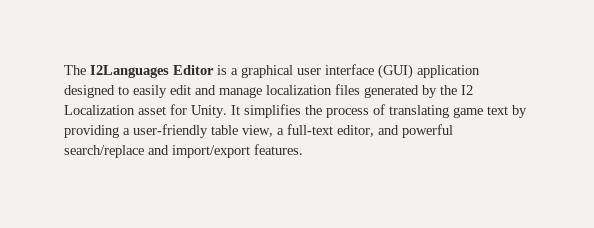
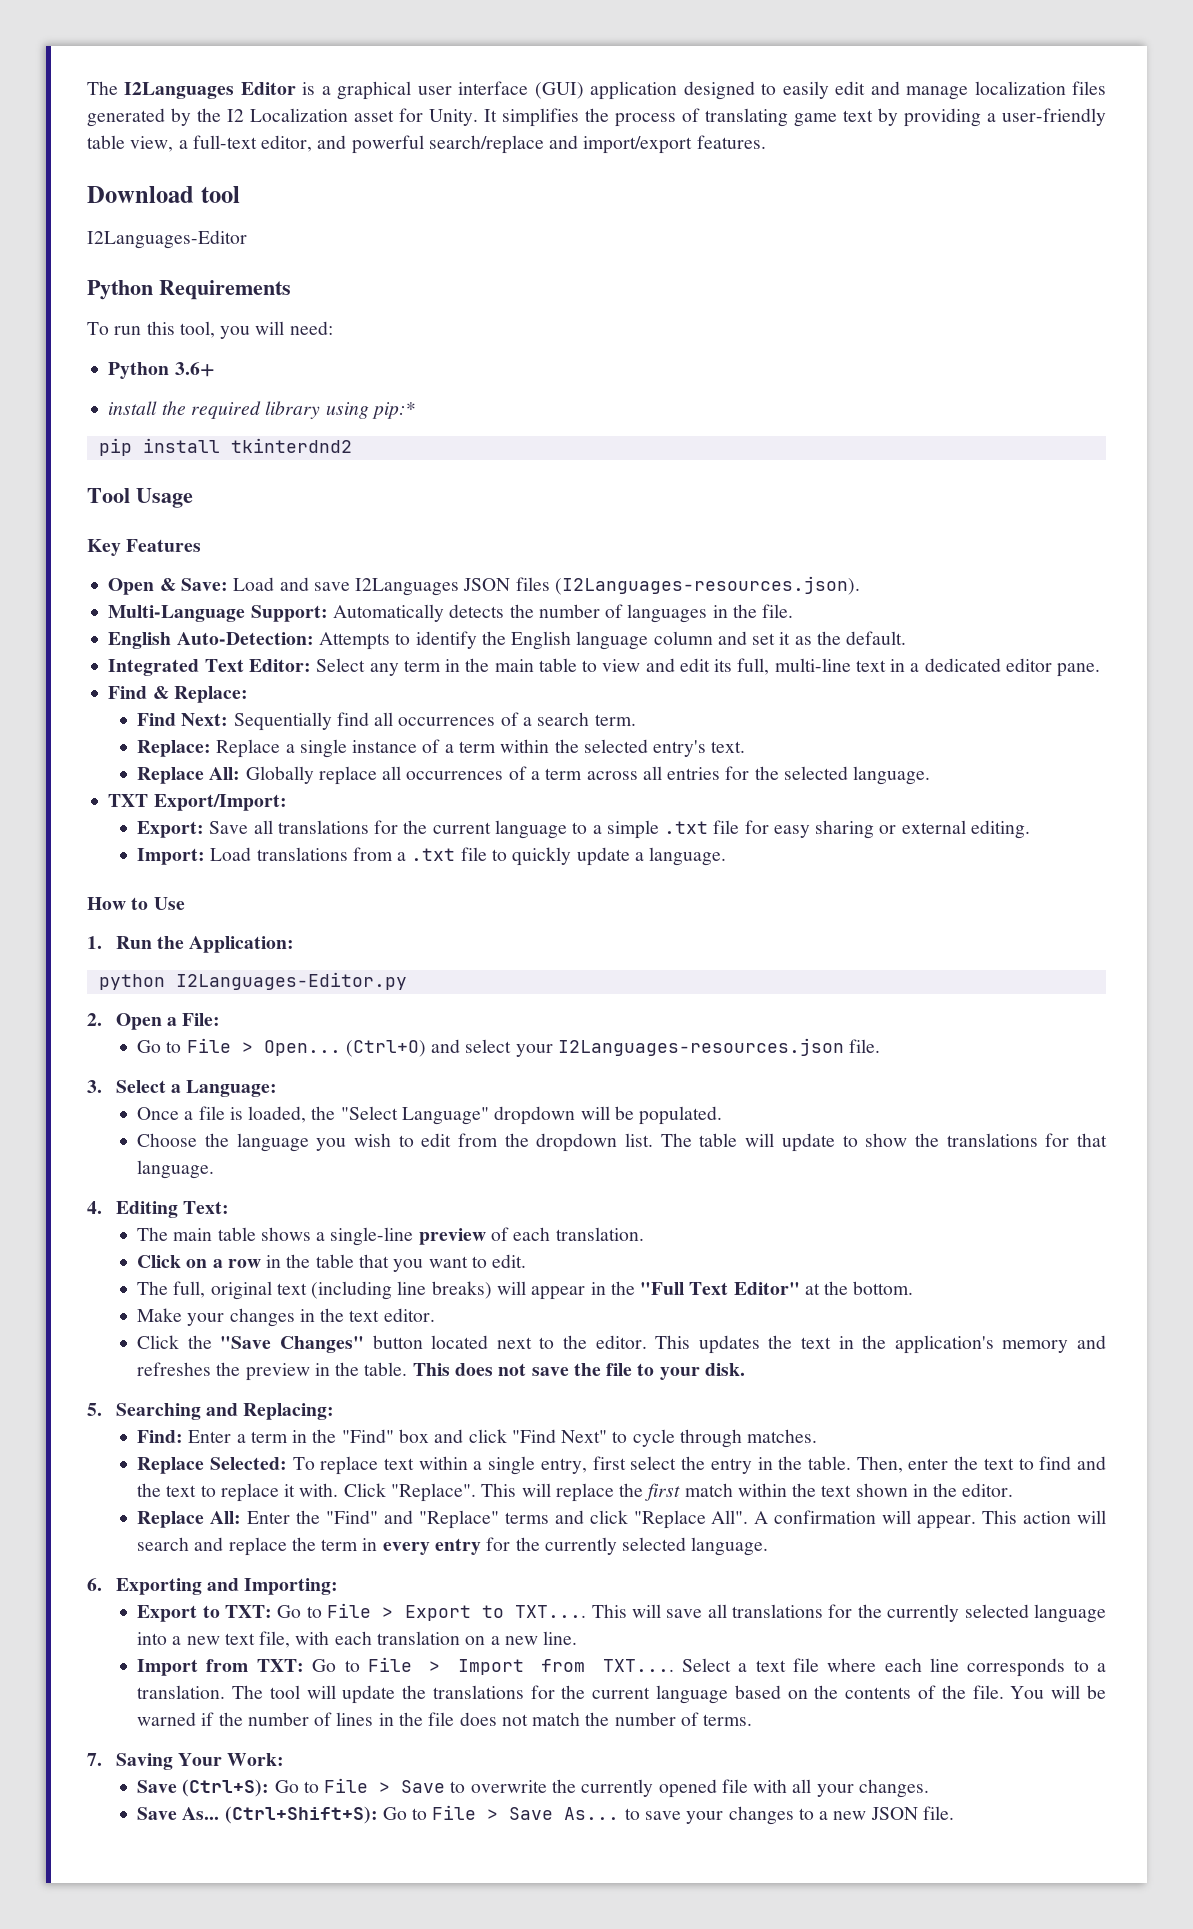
+ Download tool
+ I2Languages-Editor
+ Python Requirements
+ To run this tool, you will need:
+ Python 3.6+
+ install the required library using pip:*
+ pip install tkinterdnd2
+ Tool Usage
+ Key Features
+ Open & Save: Load and save I2Languages JSON files (I2Languages-resources.json).
+ Multi-Language Support: Automatically detects the number of languages in the file.
+ English Auto-Detection: Attempts to identify the English language column and set it as the default.
+ Integrated Text Editor: Select any term in the main table to view and edit its full, multi-line text in a dedicated editor pane.
+ Find & Replace:
+ Find Next: Sequentially find all occurrences of a search term.
+ Replace: Replace a single instance of a term within the selected entry's text.
+ Replace All: Globally replace all occurrences of a term across all entries for the selected language.
+ TXT Export/Import:
+ Export: Save all translations for the current language to a simple .txt file for easy sharing or external editing.
+ Import: Load translations from a .txt file to quickly update a language.
+ How to Use
+ 1. Run the Application:
+ python I2Languages-Editor.py
+ 2. Open a File:
+ Go to File > Open... (Ctrl+O) and select your I2Languages-resources.json file.
+ 3. Select a Language:
+ Once a file is loaded, the "Select Language" dropdown will be populated.
+ Choose the language you wish to edit from the dropdown list. The table will update to show the translations for that language.
+ 4. Editing Text:
+ The main table shows a single-line preview of each translation.
+ Click on a row in the table that you want to edit.
+ The full, original text (including line breaks) will appear in the "Full Text Editor" at the bottom.
+ Make your changes in the text editor.
+ Click the "Save Changes" button located next to the editor. This updates the text in the application's memory and refreshes the preview in the table. This does not save the file to your disk.
+ 5. Searching and Replacing:
+ Find: Enter a term in the "Find" box and click "Find Next" to cycle through matches.
+ Replace Selected: To replace text within a single entry, first select the entry in the table. Then, enter the text to find and the text to replace it with. Click "Replace". This will replace the first match within the text shown in the editor.
+ Replace All: Enter the "Find" and "Replace" terms and click "Replace All". A confirmation will appear. This action will search and replace the term in every entry for the currently selected language.
+ 6. Exporting and Importing:
+ Export to TXT: Go to File > Export to TXT.... This will save all translations for the currently selected language into a new text file, with each translation on a new line.
+ Import from TXT: Go to File > Import from TXT.... Select a text file where each line corresponds to a translation. The tool will update the translations for the current language based on the contents of the file. You will be warned if the number of lines in the file does not match the number of terms.
+ 7. Saving Your Work:
+ Save (Ctrl+S): Go to File > Save to overwrite the currently opened file with all your changes.
+ Save As... (Ctrl+Shift+S): Go to File > Save As... to save your changes to a new JSON file.

